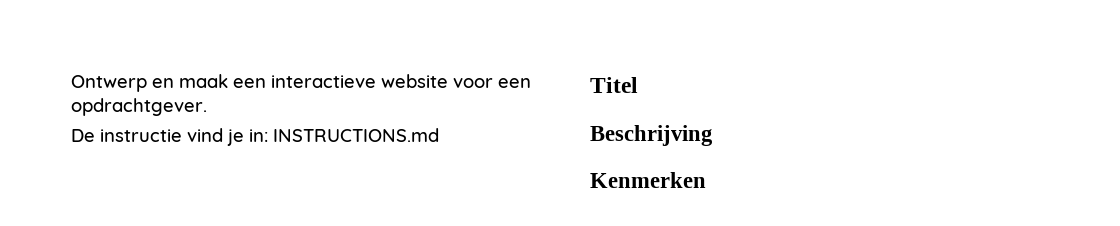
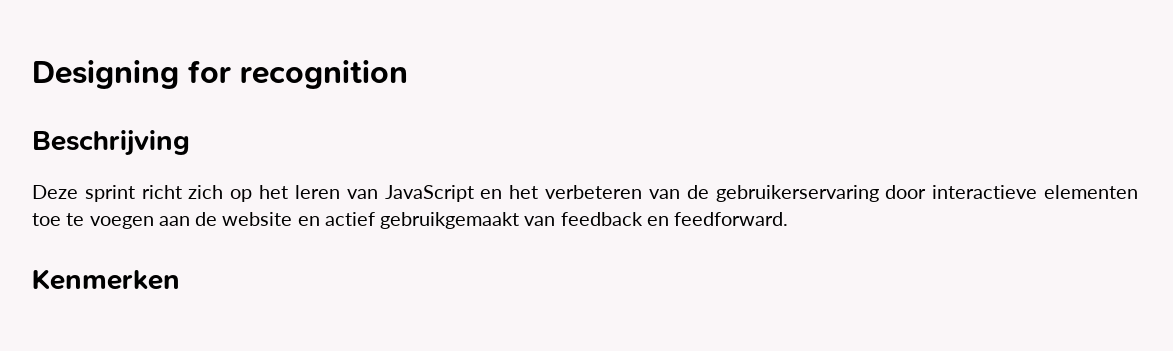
- Ontwerp en maak een interactieve website voor een opdrachtgever.
- De instructie vind je in: INSTRUCTIONS.md
- Titel
+ Designing for recognition
  Beschrijving
+ Deze sprint richt zich op het leren van JavaScript en het verbeteren van de gebruikerservaring door interactieve elementen toe te voegen aan de website en actief gebruikgemaakt van feedback en feedforward.

